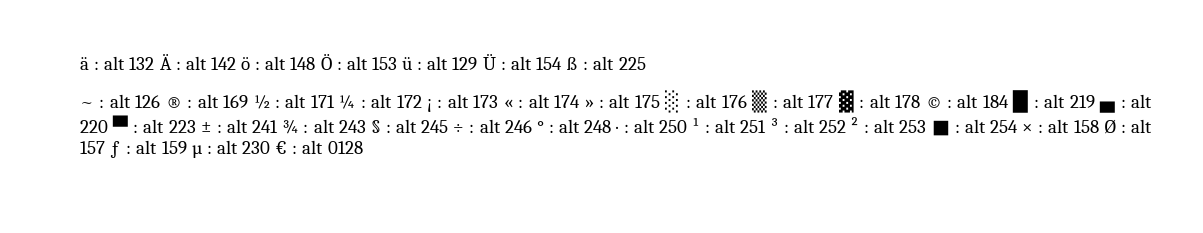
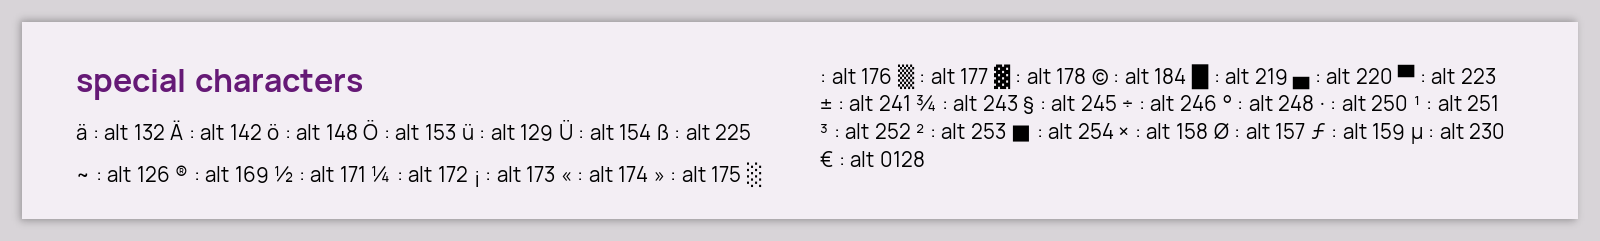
+ special characters

